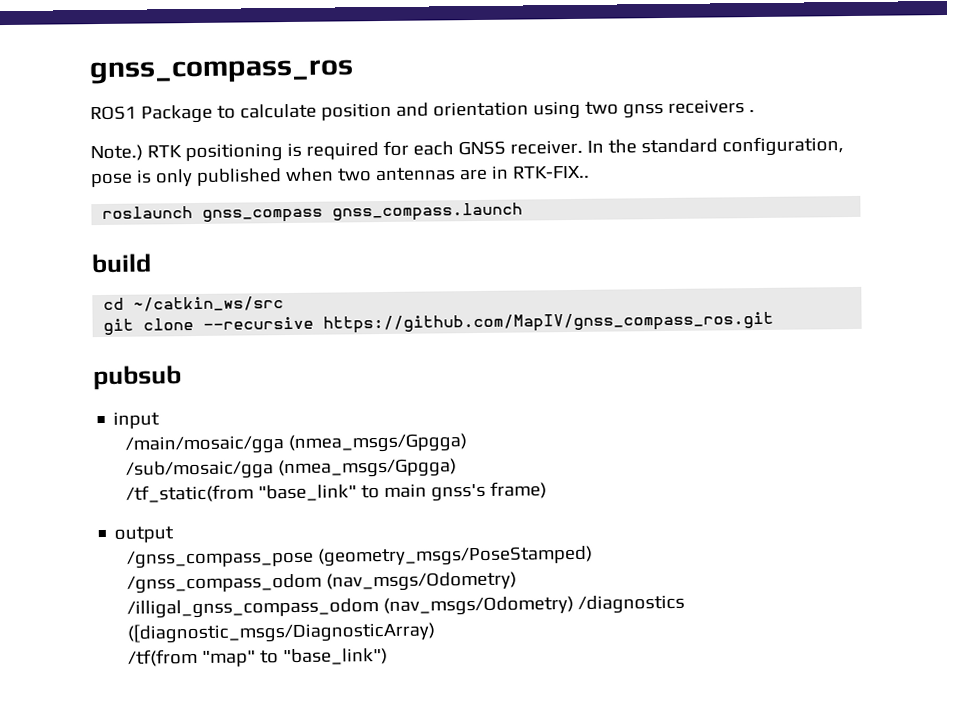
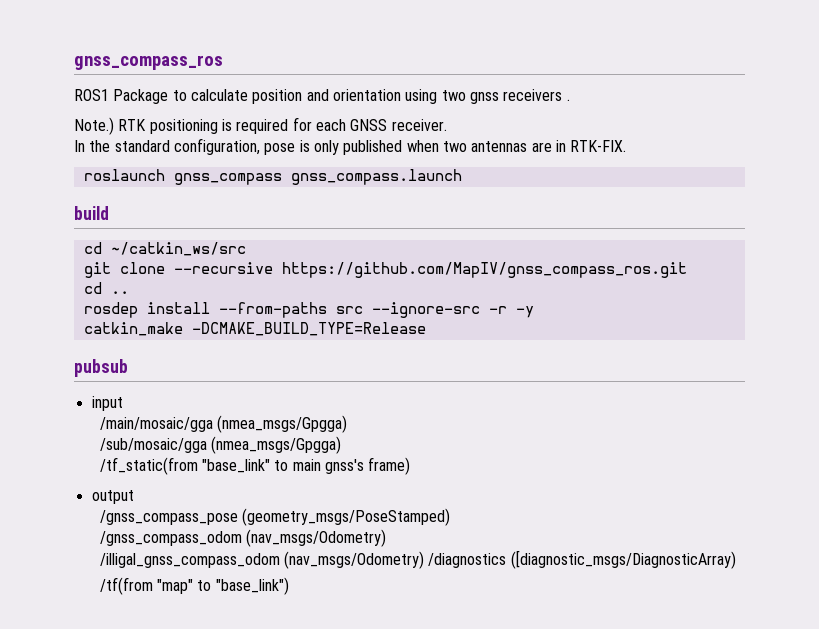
- RTK positioning is required for each GNSS receiver. In the standard configuration, pose is only published when two antennas are in RTK-FIX..
+ RTK positioning is required for each GNSS receiver.
+ In the standard configuration, pose is only published when two antennas are in RTK-FIX.
+ cd ..
+ rosdep install --from-paths src --ignore-src -r -y
+ catkin_make -DCMAKE_BUILD_TYPE=Release

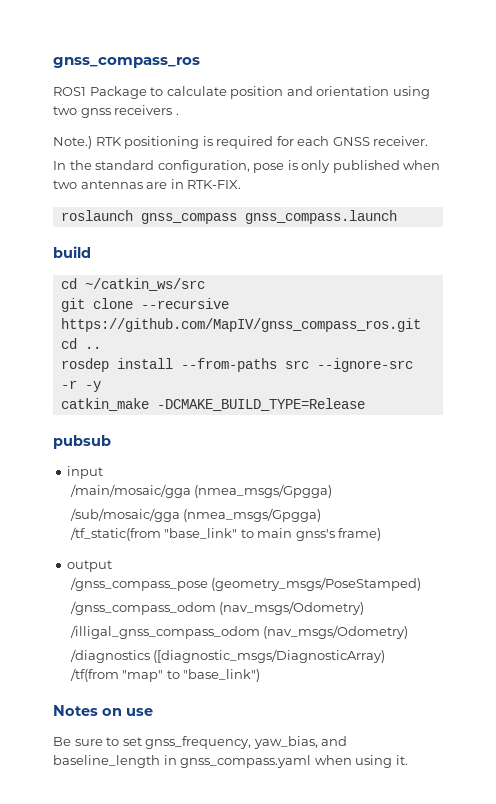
- /illigal_gnss_compass_odom (nav_msgs/Odometry) /diagnostics ([diagnostic_msgs/DiagnosticArray)
+ /illigal_gnss_compass_odom (nav_msgs/Odometry)
+ /diagnostics ([diagnostic_msgs/DiagnosticArray)
+ Notes on use
+ Be sure to set gnss_frequency, yaw_bias, and baseline_length in gnss_compass.yaml when using it.

